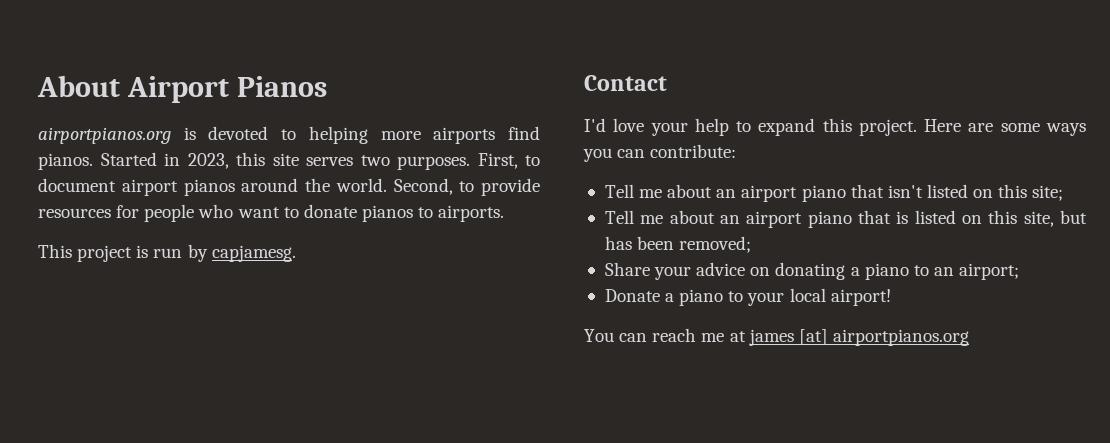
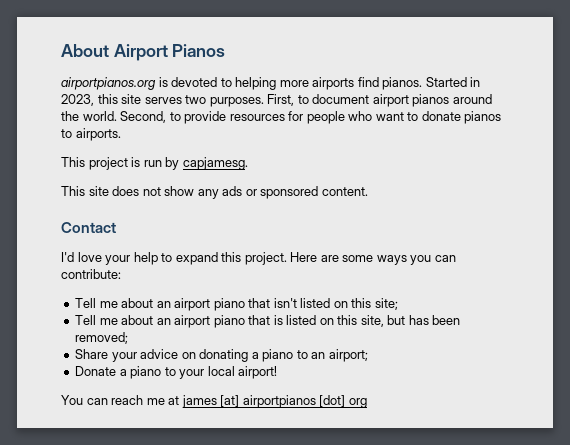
+ This site does not show any ads or sponsored content.
- You can reach me at james [at] airportpianos.org
+ You can reach me at james [at] airportpianos [dot] org

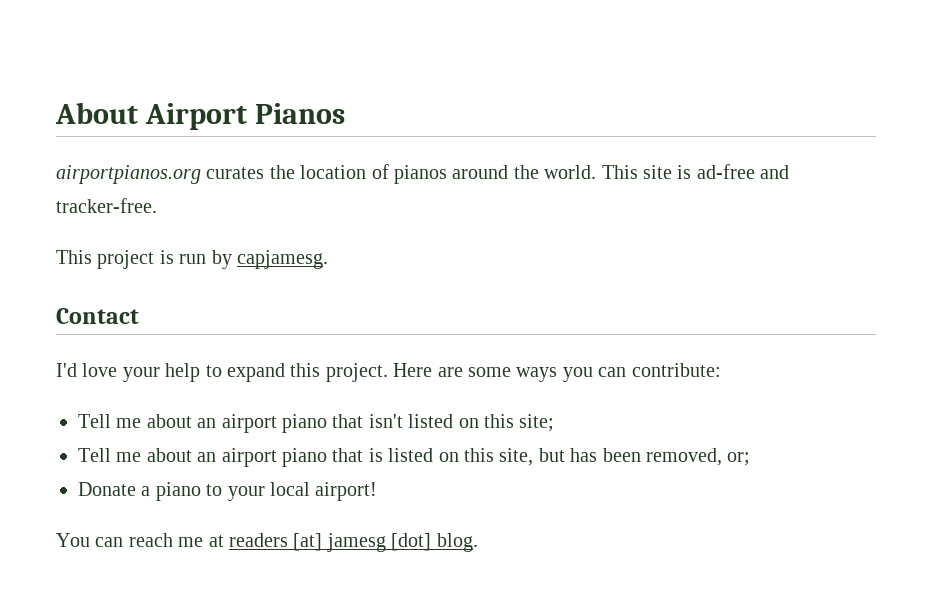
- airportpianos.org is devoted to helping more airports find pianos. Started in 2023, this site serves two purposes. First, to document airport pianos around the world. Second, to provide resources for people who want to donate pianos to airports.
+ airportpianos.org curates the location of pianos around the world. This site is ad-free and tracker-free.
- This site does not show any ads or sponsored content.
- Tell me about an airport piano that is listed on this site, but has been removed;
- Share your advice on donating a piano to an airport;
+ Tell me about an airport piano that is listed on this site, but has been removed, or;
- You can reach me at james [at] airportpianos [dot] org
+ You can reach me at readers [at] jamesg [dot] blog.

